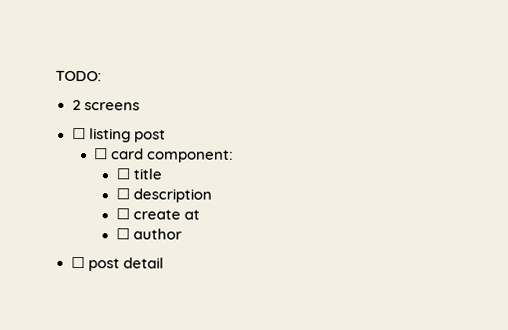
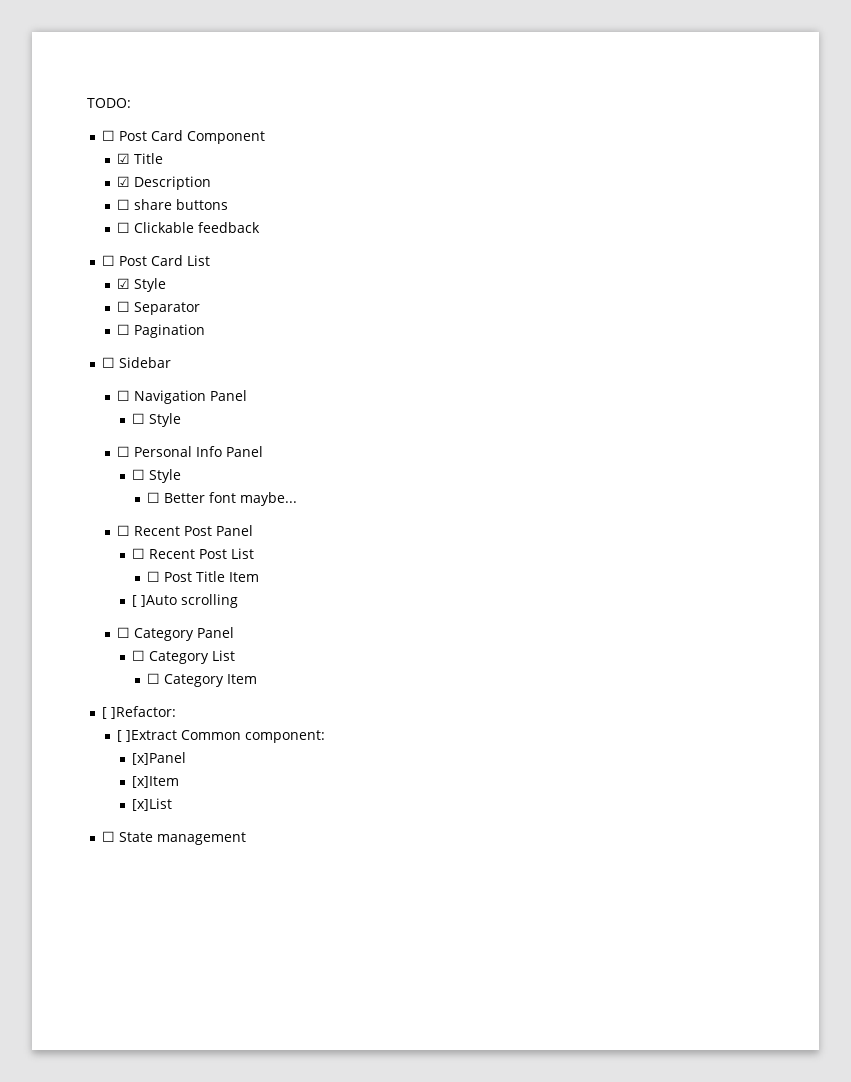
- 2 screens
- ☐ listing post
- ☐ card component:
- ☐ title
- ☐ description
- ☐ create at
- ☐ author
- ☐ post detail
+ ☐ Post Card Component
+ ☑ Title
+ ☑ Description
+ ☐ share buttons
+ ☐ Clickable feedback
+ ☐ Post Card List
+ ☑ Style
+ ☐ Separator
+ ☐ Pagination
+ ☐ Sidebar
+ ☐ Navigation Panel
+ ☐ Style
+ ☐ Personal Info Panel
+ ☐ Style
+ ☐ Better font maybe...
+ ☐ Recent Post Panel
+ ☐ Recent Post List
+ ☐ Post Title Item
+ [ ]Auto scrolling
+ ☐ Category Panel
+ ☐ Category List
+ ☐ Category Item
+ [ ]Refactor:
+ [ ]Extract Common component:
+ [x]Panel
+ [x]Item
+ [x]List
+ ☐ State management

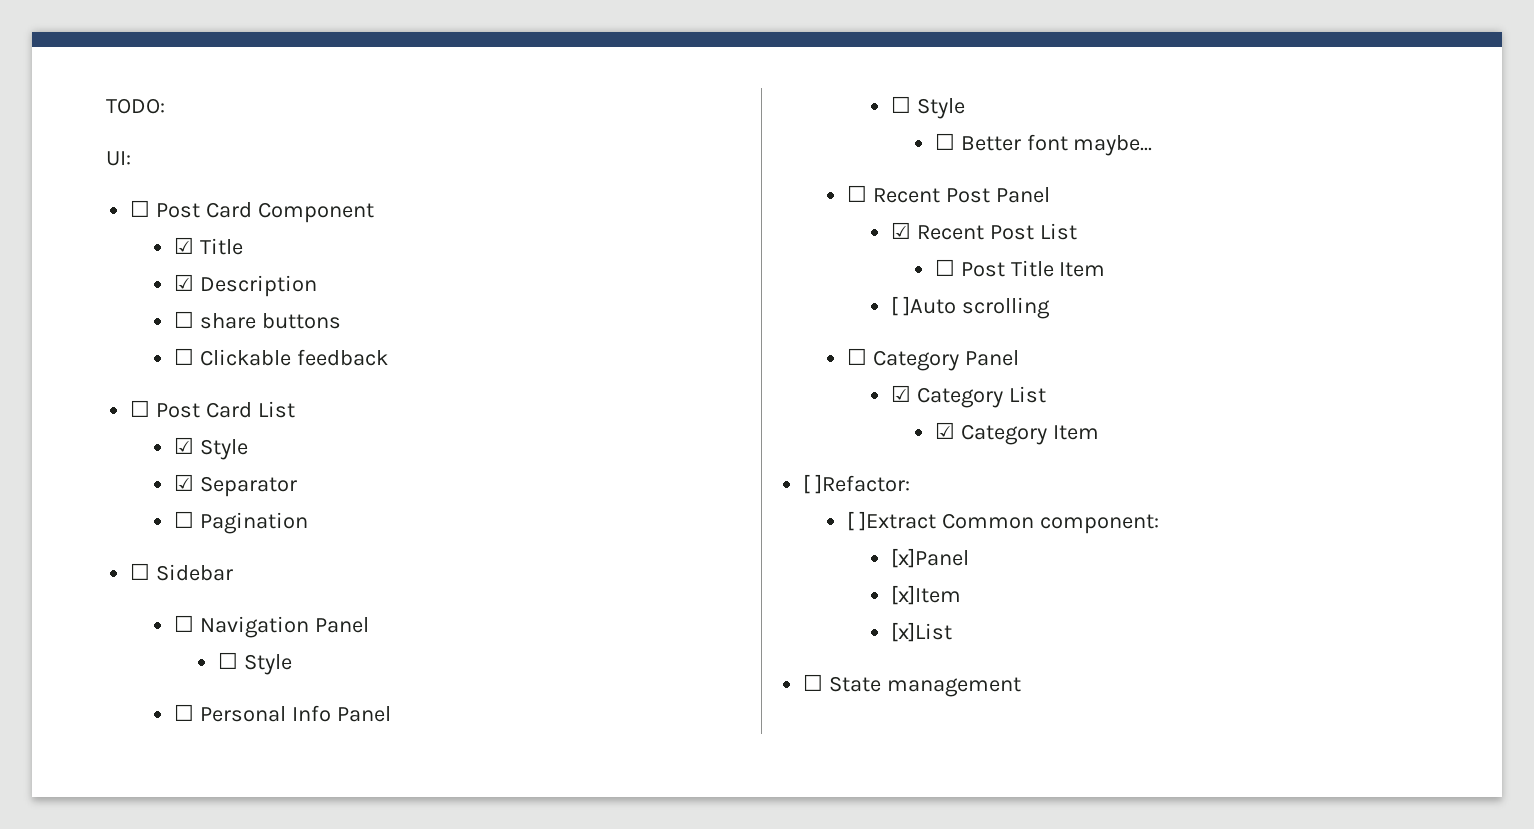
+ UI:
- ☐ Separator
+ ☑ Separator
- ☐ Recent Post List
+ ☑ Recent Post List
- ☐ Category List
+ ☑ Category List
- ☐ Category Item
+ ☑ Category Item

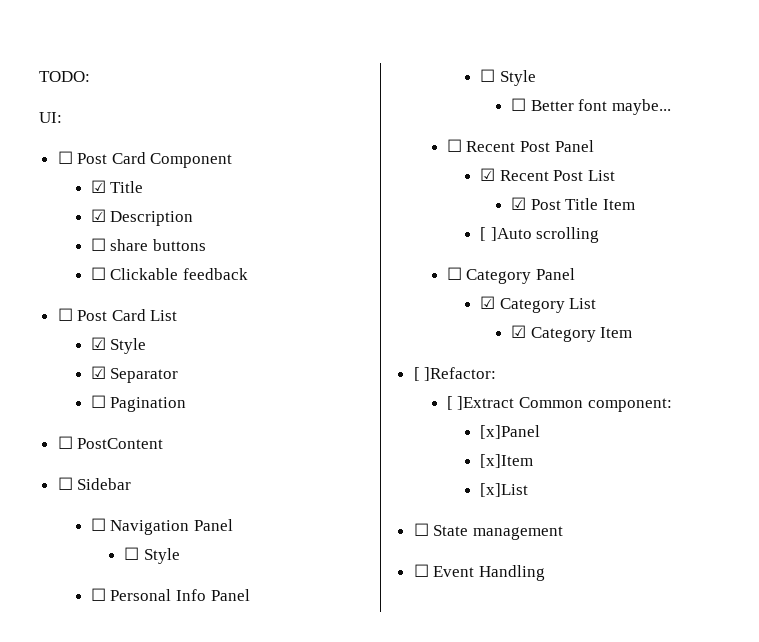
+ ☐ PostContent
- ☐ Post Title Item
+ ☑ Post Title Item
+ ☐ Event Handling

